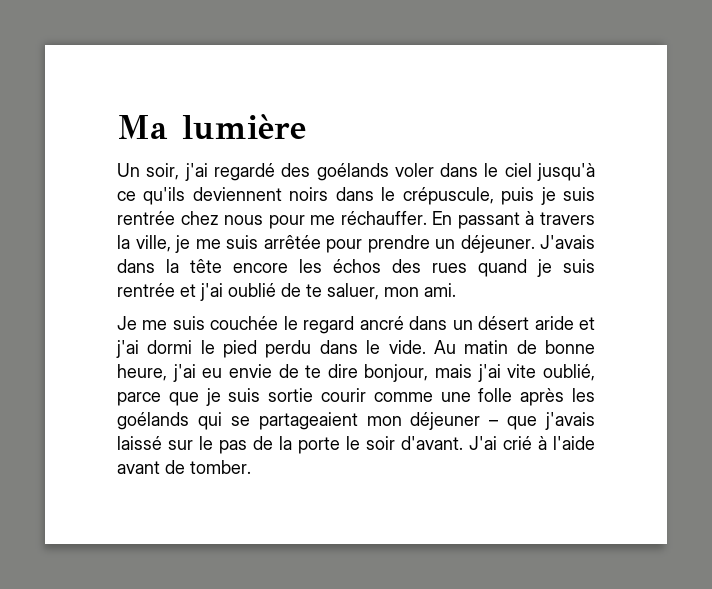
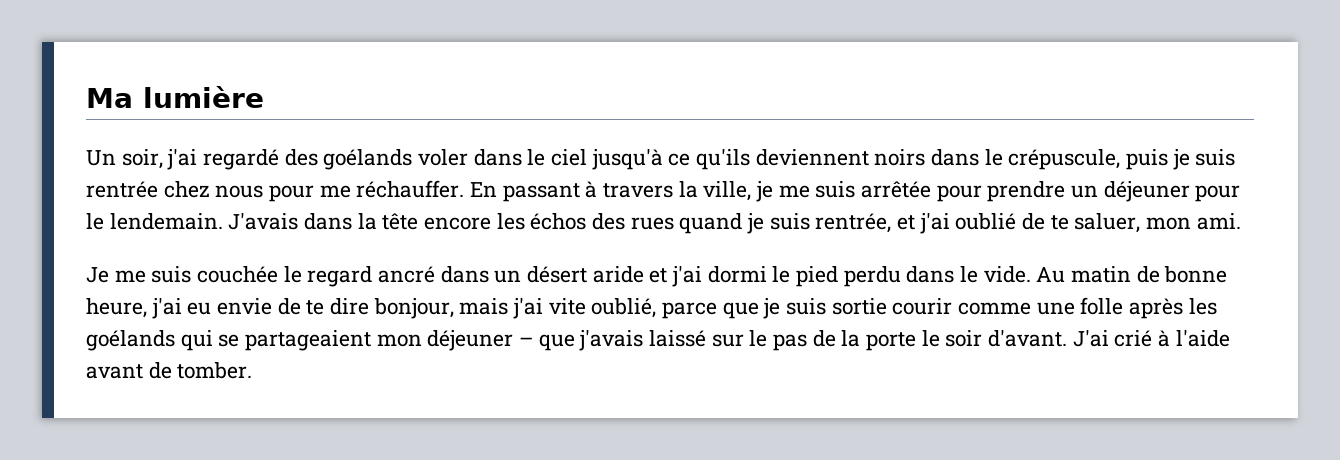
- En passant à travers la ville, je me suis arrêtée pour prendre un déjeuner.
+ En passant à travers la ville, je me suis arrêtée pour prendre un déjeuner pour le lendemain.
- J'avais dans la tête encore les échos des rues quand je suis rentrée et j'ai oublié de te saluer, mon ami.
+ J'avais dans la tête encore les échos des rues quand je suis rentrée, et j'ai oublié de te saluer, mon ami.

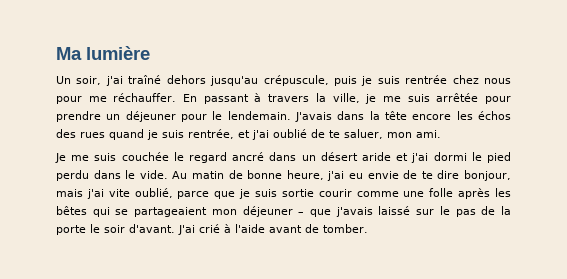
- Un soir, j'ai regardé des goélands voler dans le ciel jusqu'à ce qu'ils deviennent noirs dans le crépuscule, puis je suis rentrée chez nous pour me réchauffer.
+ Un soir, j'ai traîné dehors jusqu'au crépuscule, puis je suis rentrée chez nous pour me réchauffer.
- Au matin de bonne heure, j'ai eu envie de te dire bonjour, mais j'ai vite oublié, parce que je suis sortie courir comme une folle après les goélands qui se partageaient mon déjeuner – que j'avais laissé sur le pas de la porte le soir d'avant.
+ Au matin de bonne heure, j'ai eu envie de te dire bonjour, mais j'ai vite oublié, parce que je suis sortie courir comme une folle après les bêtes qui se partageaient mon déjeuner – que j'avais laissé sur le pas de la porte le soir d'avant.

